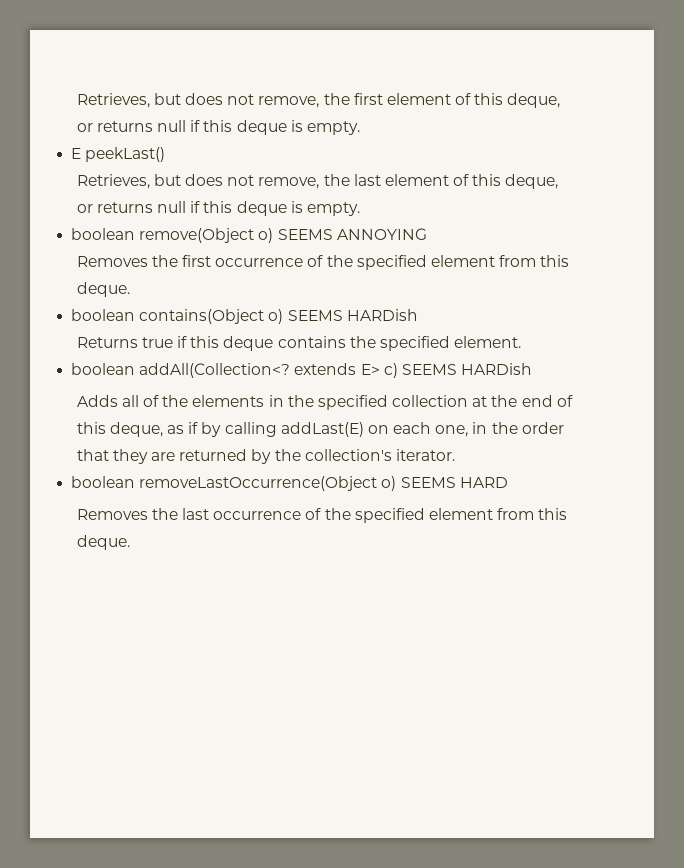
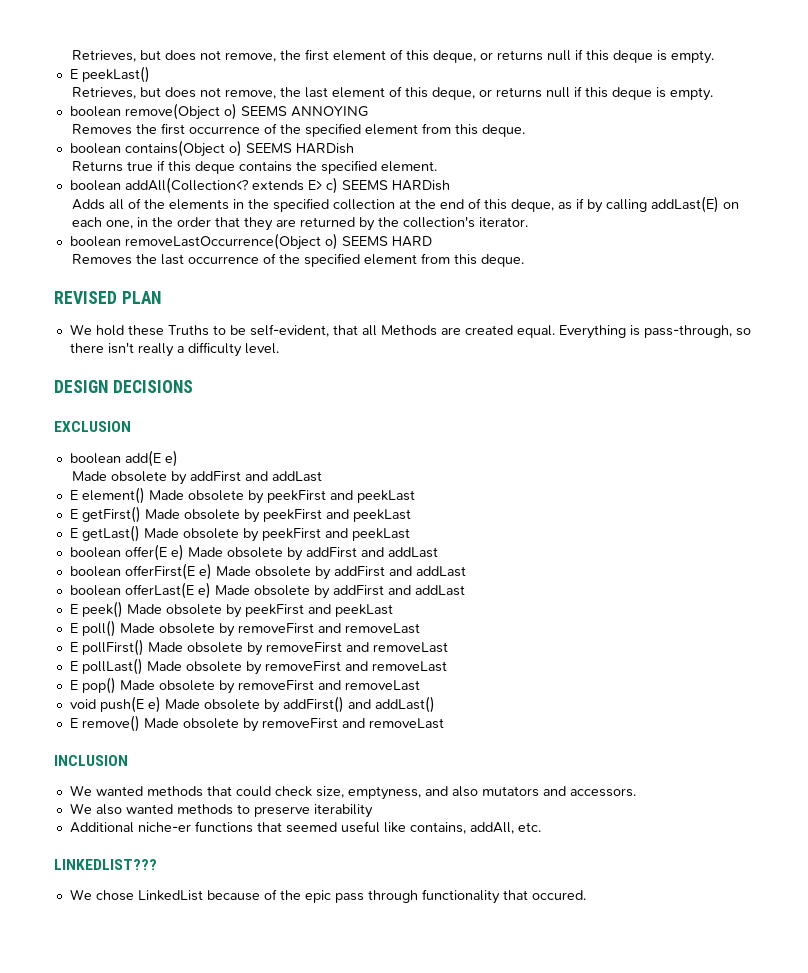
+ REVISED PLAN
+ We hold these Truths to be self-evident, that all Methods are created equal. Everything is pass-through, so there isn't really a difficulty level.
+ DESIGN DECISIONS
+ EXCLUSION
+ boolean add(E e)
+ Made obsolete by addFirst and addLast
+ E element() Made obsolete by peekFirst and peekLast
+ E getFirst() Made obsolete by peekFirst and peekLast
+ E getLast() Made obsolete by peekFirst and peekLast
+ boolean offer(E e) Made obsolete by addFirst and addLast
+ boolean offerFirst(E e) Made obsolete by addFirst and addLast
+ boolean offerLast(E e) Made obsolete by addFirst and addLast
+ E peek() Made obsolete by peekFirst and peekLast
+ E poll() Made obsolete by removeFirst and removeLast
+ E pollFirst() Made obsolete by removeFirst and removeLast
+ E pollLast() Made obsolete by removeFirst and removeLast
+ E pop() Made obsolete by removeFirst and removeLast
+ void push(E e) Made obsolete by addFirst() and addLast()
+ E remove() Made obsolete by removeFirst and removeLast
+ INCLUSION
+ We wanted methods that could check size, emptyness, and also mutators and accessors.
+ We also wanted methods to preserve iterability
+ Additional niche-er functions that seemed useful like contains, addAll, etc.
+ LINKEDLIST???
+ We chose LinkedList because of the epic pass through functionality that occured.

